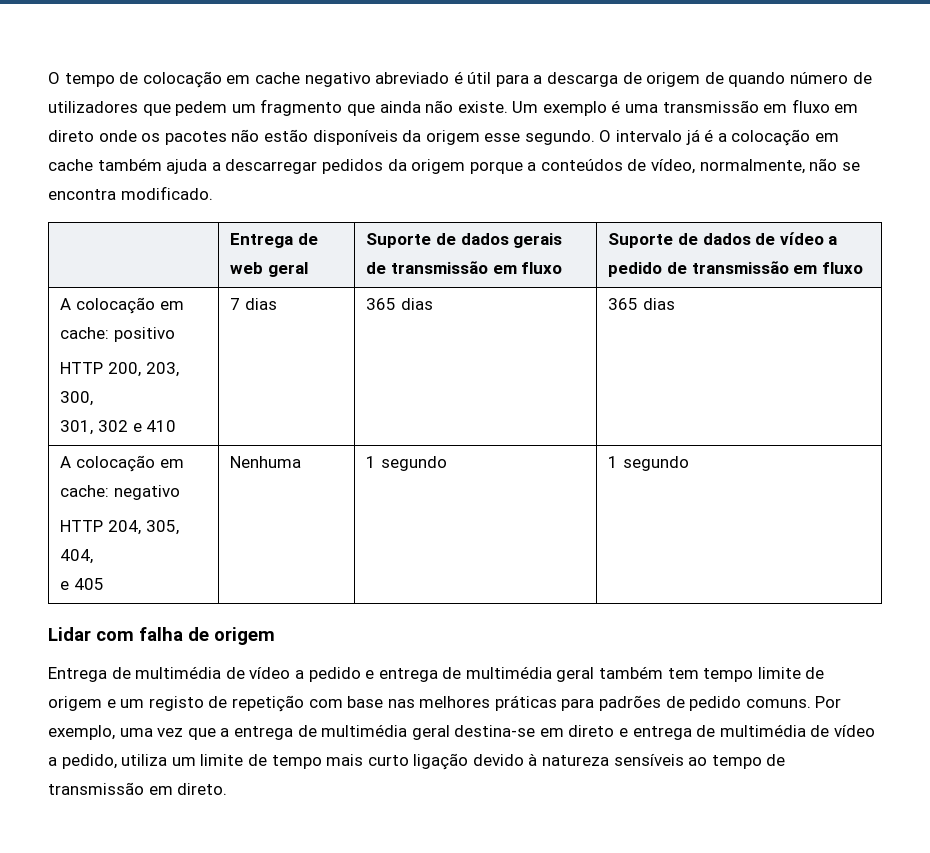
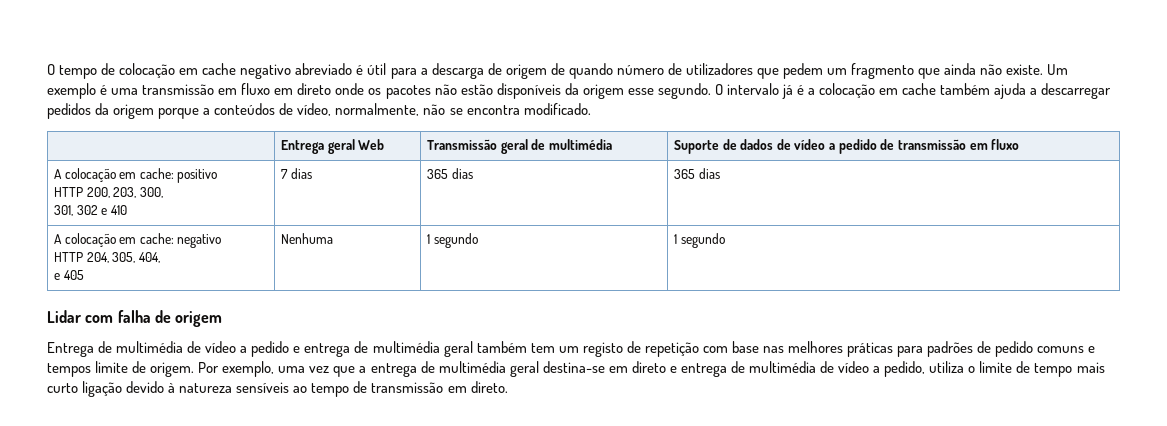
- | Entrega de web geral | Suporte de dados gerais de transmissão em fluxo | Suporte de dados de vídeo a pedido de transmissão em fluxo
+ | Entrega geral Web | Transmissão geral de multimédia | Suporte de dados de vídeo a pedido de transmissão em fluxo
- Entrega de multimédia de vídeo a pedido e entrega de multimédia geral também tem tempo limite de origem e um registo de repetição com base nas melhores práticas para padrões de pedido comuns.
+ Entrega de multimédia de vídeo a pedido e entrega de multimédia geral também tem um registo de repetição com base nas melhores práticas para padrões de pedido comuns e tempos limite de origem.
- Por exemplo, uma vez que a entrega de multimédia geral destina-se em direto e entrega de multimédia de vídeo a pedido, utiliza um limite de tempo mais curto ligação devido à natureza sensíveis ao tempo de transmissão em direto.
+ Por exemplo, uma vez que a entrega de multimédia geral destina-se em direto e entrega de multimédia de vídeo a pedido, utiliza o limite de tempo mais curto ligação devido à natureza sensíveis ao tempo de transmissão em direto.

